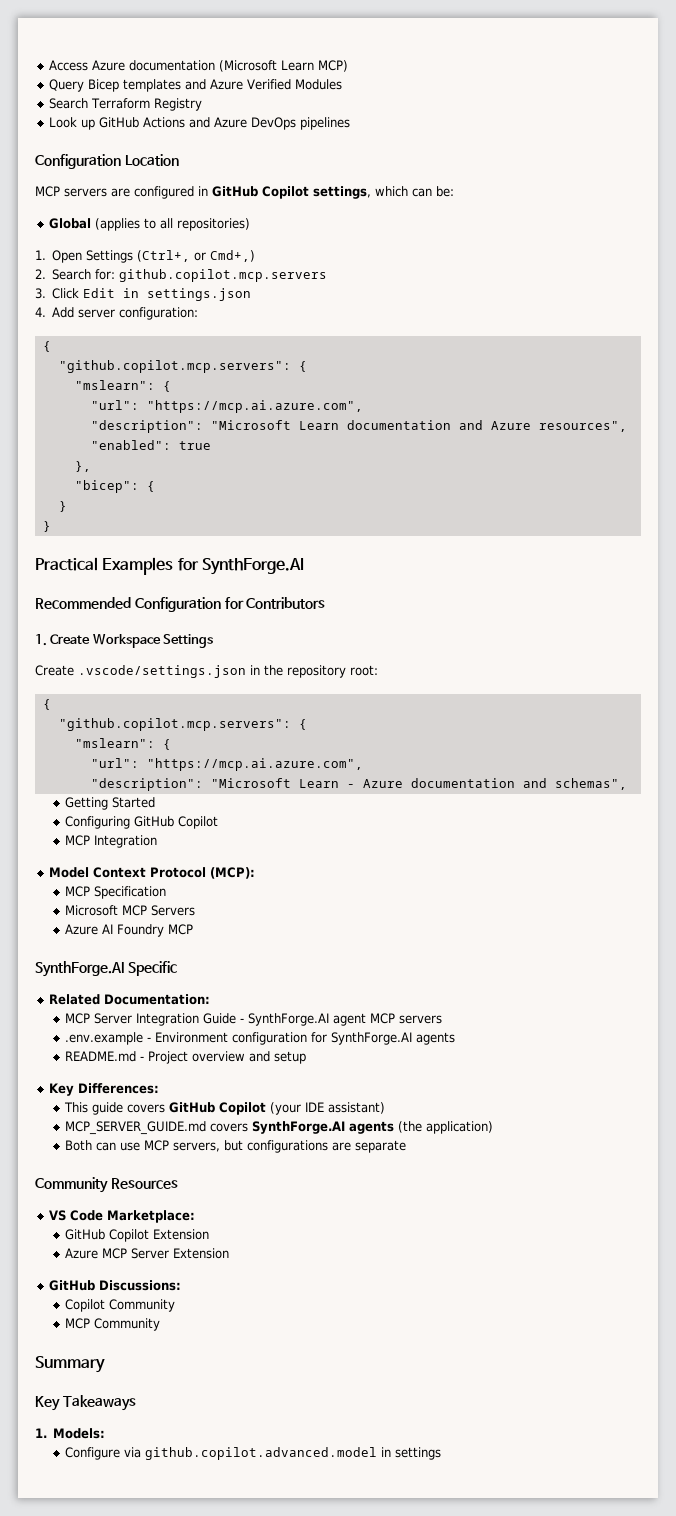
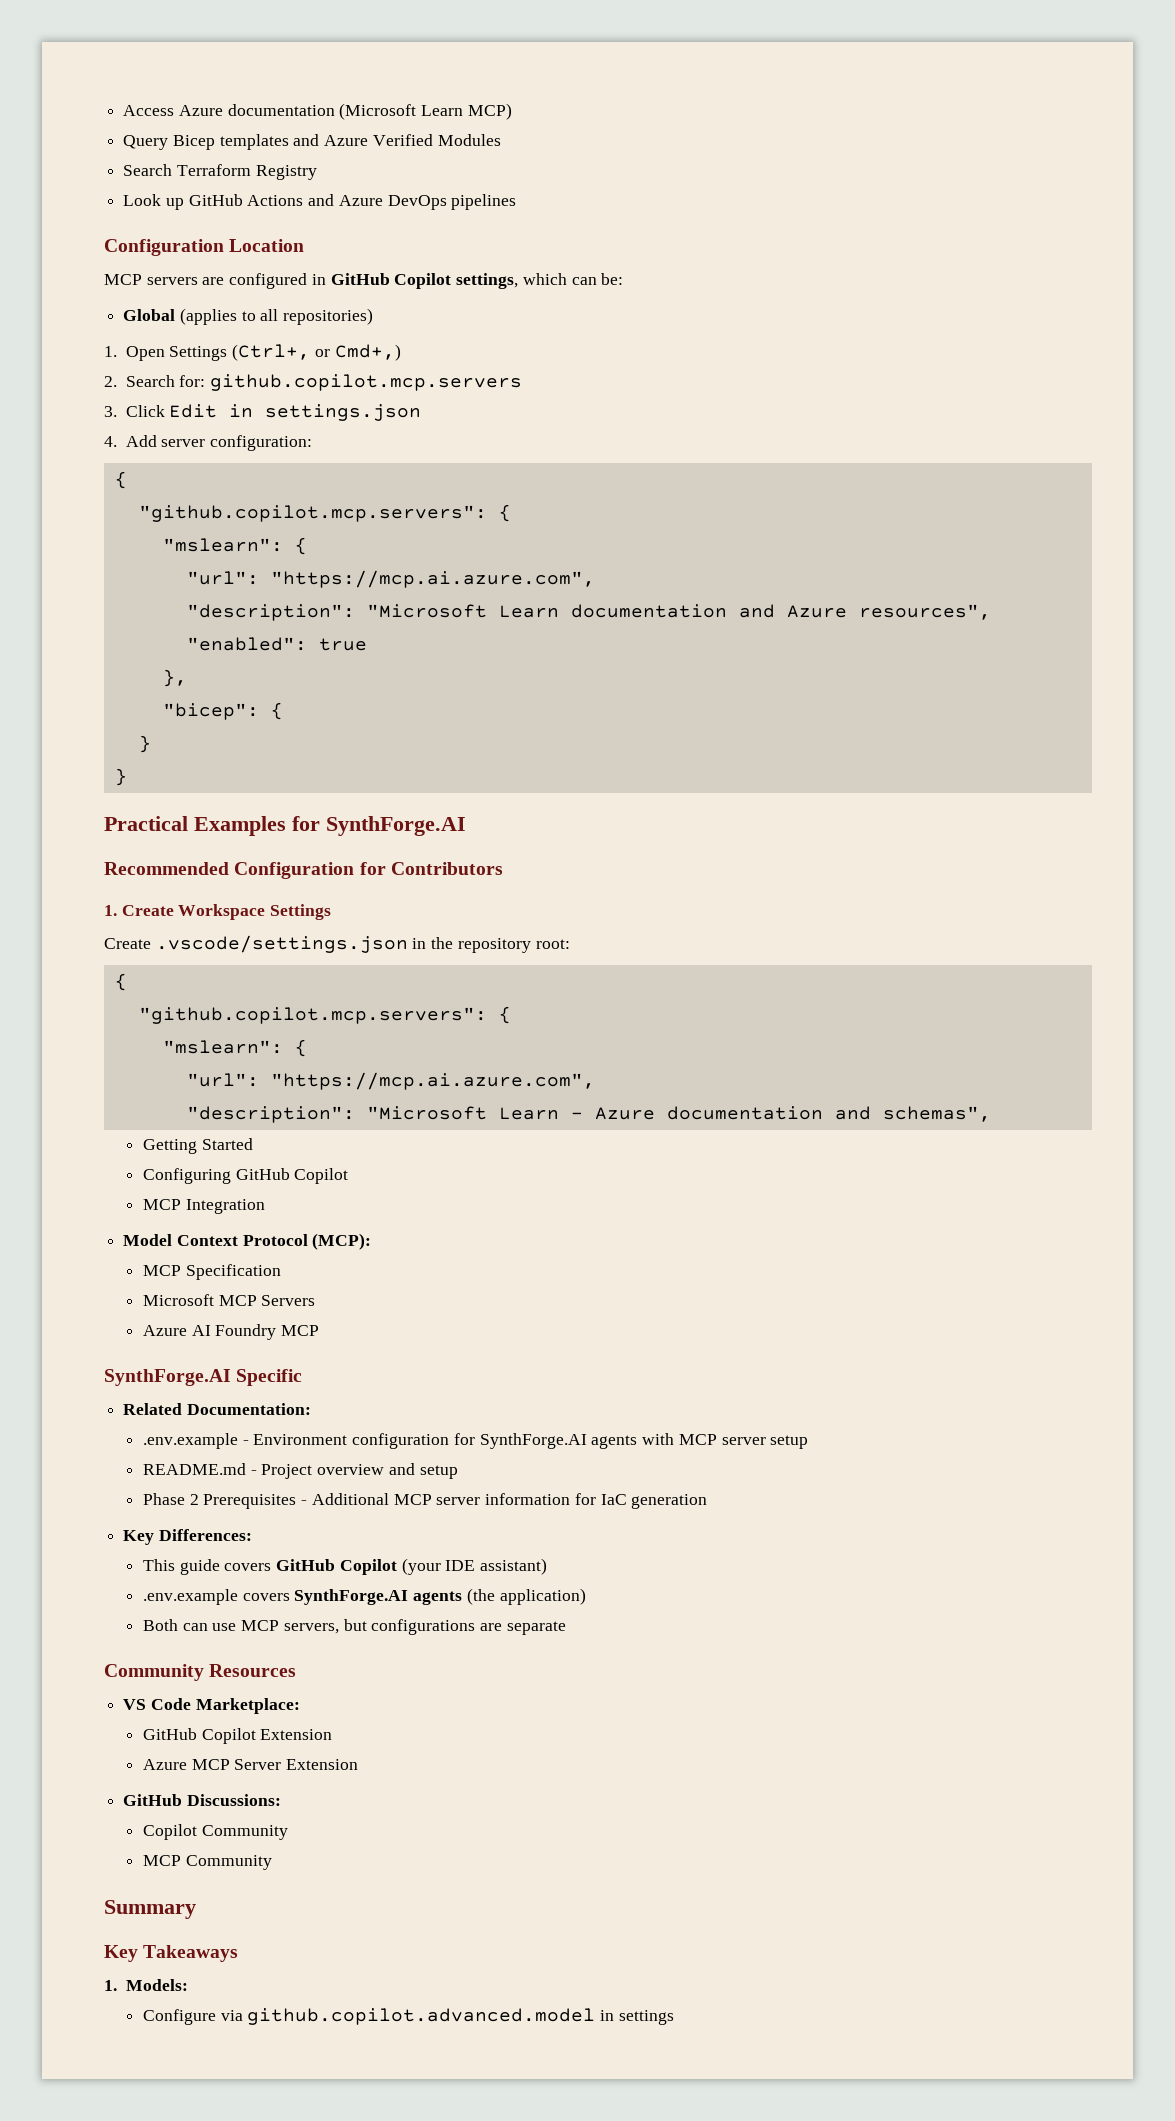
- MCP Server Integration Guide - SynthForge.AI agent MCP servers
- .env.example - Environment configuration for SynthForge.AI agents
+ .env.example - Environment configuration for SynthForge.AI agents with MCP server setup
+ Phase 2 Prerequisites - Additional MCP server information for IaC generation
- MCP_SERVER_GUIDE.md covers SynthForge.AI agents (the application)
+ .env.example covers SynthForge.AI agents (the application)

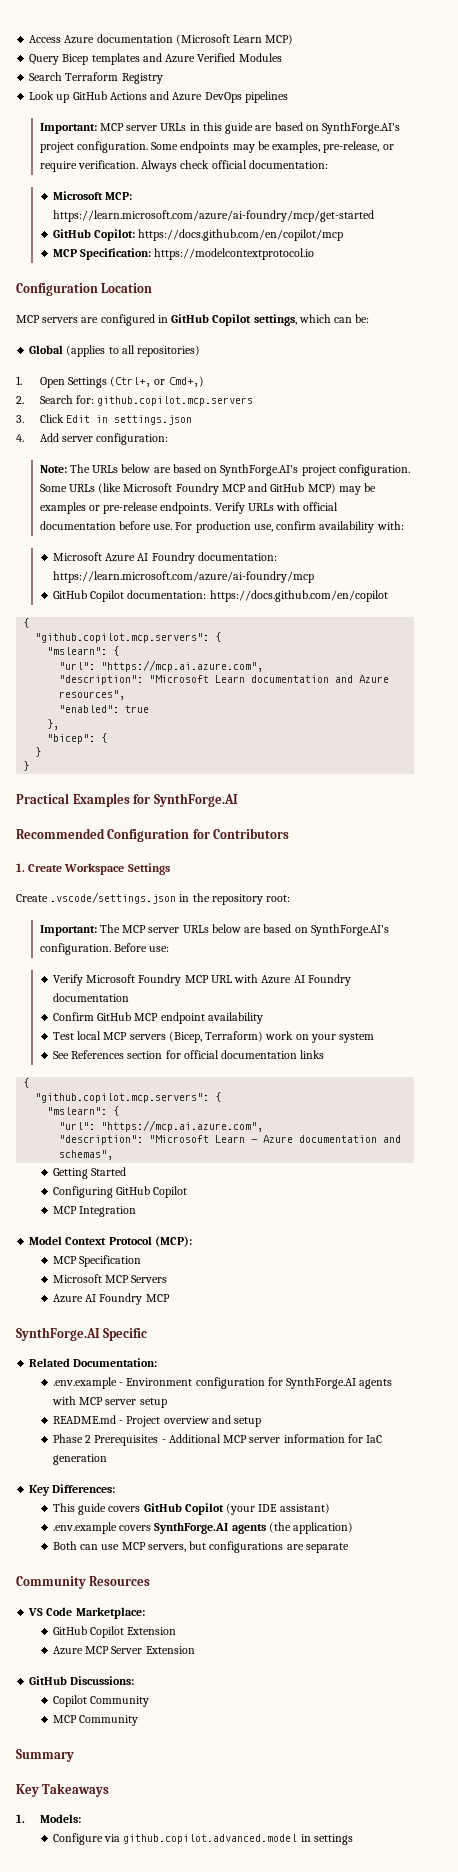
+ Important: MCP server URLs in this guide are based on SynthForge.AI's project configuration. Some endpoints may be examples, pre-release, or require verification. Always check official documentation:
+ Microsoft MCP: https://learn.microsoft.com/azure/ai-foundry/mcp/get-started
+ GitHub Copilot: https://docs.github.com/en/copilot/mcp
+ MCP Specification: https://modelcontextprotocol.io
+ Note: The URLs below are based on SynthForge.AI's project configuration. Some URLs (like Microsoft Foundry MCP and GitHub MCP) may be examples or pre-release endpoints. Verify URLs with official documentation before use. For production use, confirm availability with:
+ Microsoft Azure AI Foundry documentation: https://learn.microsoft.com/azure/ai-foundry/mcp
+ GitHub Copilot documentation: https://docs.github.com/en/copilot
+ Important: The MCP server URLs below are based on SynthForge.AI's configuration. Before use:
+ Verify Microsoft Foundry MCP URL with Azure AI Foundry documentation
+ Confirm GitHub MCP endpoint availability
+ Test local MCP servers (Bicep, Terraform) work on your system
+ See References section for official documentation links

